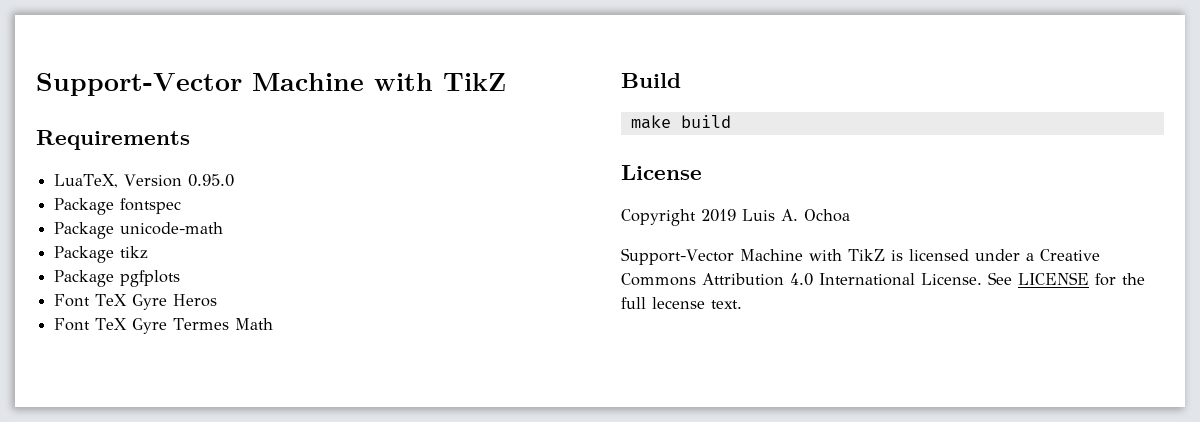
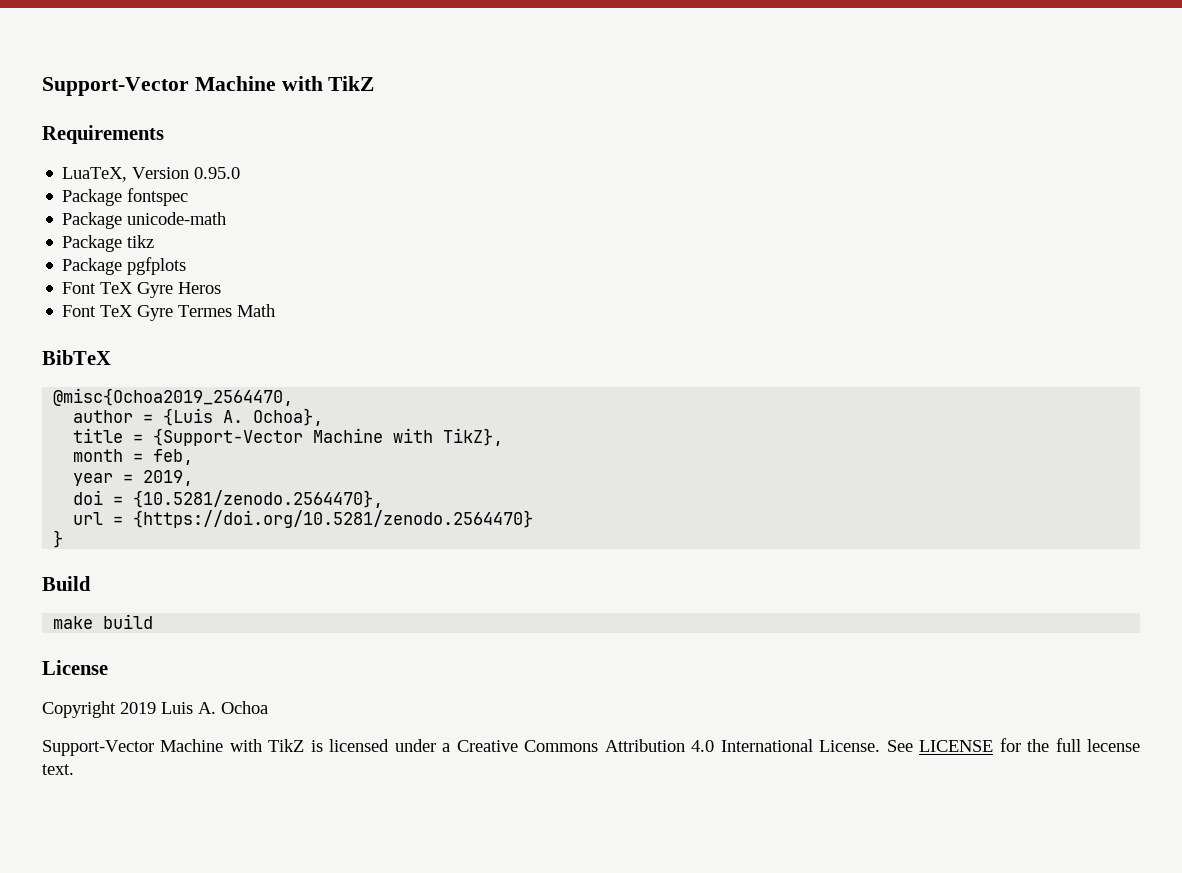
+ BibTeX
+ @misc{Ochoa2019_2564470,
+ author = {Luis A. Ochoa},
+ title = {Support-Vector Machine with TikZ},
+ month = feb,
+ year = 2019,
+ doi = {10.5281/zenodo.2564470},
+ url = {https://doi.org/10.5281/zenodo.2564470}
+ }

